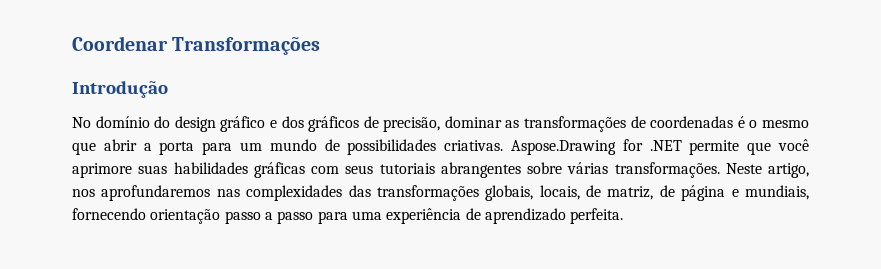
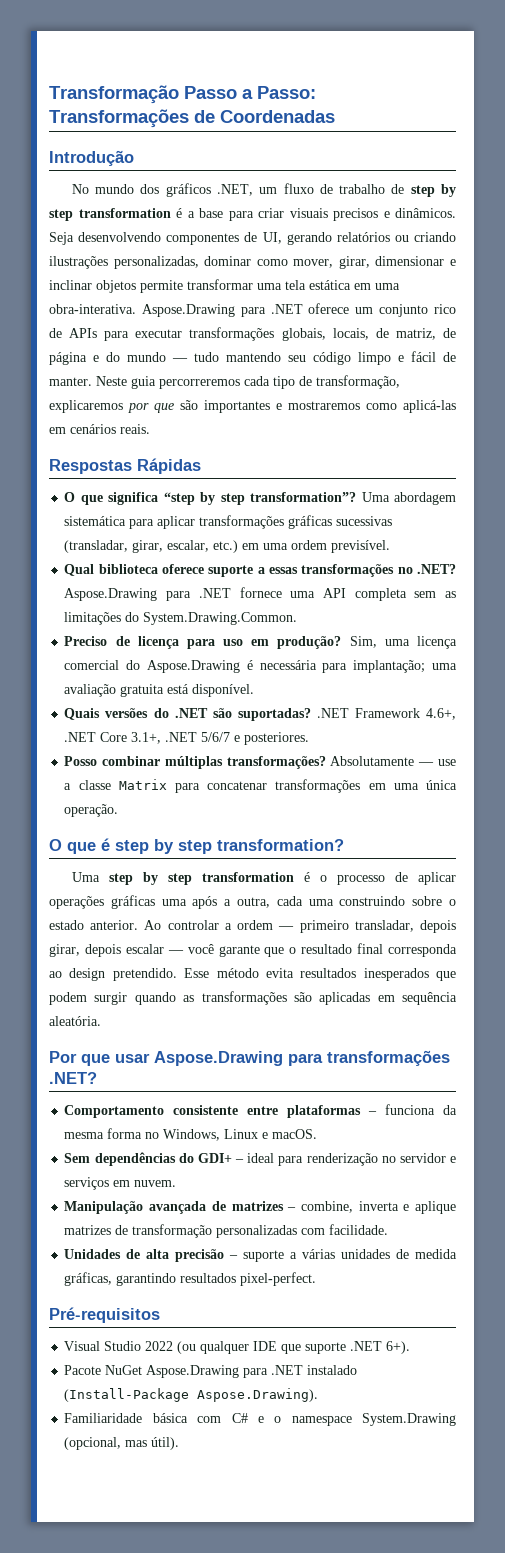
- Coordenar Transformações
+ Transformação Passo a Passo: Transformações de Coordenadas
- No domínio do design gráfico e dos gráficos de precisão, dominar as transformações de coordenadas é o mesmo que abrir a porta para um mundo de possibilidades criativas. Aspose.Drawing for .NET permite que você aprimore suas habilidades gráficas com seus tutoriais abrangentes sobre várias transformações. Neste artigo, nos aprofundaremos nas complexidades das transformações globais, locais, de matriz, de página e mundiais, fornecendo orientação passo a passo para uma experiência de aprendizado perfeita.
+ No mundo dos gráficos .NET, um fluxo de trabalho de step by step transformation é a base para criar visuais precisos e dinâmicos. Seja desenvolvendo componentes de UI, gerando relatórios ou criando ilustrações personalizadas, dominar como mover, girar, dimensionar e inclinar objetos permite transformar uma tela estática em uma obra‑interativa. Aspose.Drawing para .NET oferece um conjunto rico de APIs para executar transformações globais, locais, de matriz, de página e do mundo — tudo mantendo seu código limpo e fácil de manter. Neste guia percorreremos cada tipo de transformação, explicaremos por que são importantes e mostraremos como aplicá‑las em cenários reais.
+ Respostas Rápidas
+ O que significa “step by step transformation”? Uma abordagem sistemática para aplicar transformações gráficas sucessivas (transladar, girar, escalar, etc.) em uma ordem previsível.
+ Qual biblioteca oferece suporte a essas transformações no .NET? Aspose.Drawing para .NET fornece uma API completa sem as limitações do System.Drawing.Common.
+ Preciso de licença para uso em produção? Sim, uma licença comercial do Aspose.Drawing é necessária para implantação; uma avaliação gratuita está disponível.
+ Quais versões do .NET são suportadas? .NET Framework 4.6+, .NET Core 3.1+, .NET 5/6/7 e posteriores.
+ Posso combinar múltiplas transformações? Absolutamente — use a classe Matrix para concatenar transformações em uma única operação.
+ O que é step by step transformation?
+ Uma step by step transformation é o processo de aplicar operações gráficas uma após a outra, cada uma construindo sobre o estado anterior. Ao controlar a ordem — primeiro transladar, depois girar, depois escalar — você garante que o resultado final corresponda ao design pretendido. Esse método evita resultados inesperados que podem surgir quando as transformações são aplicadas em sequência aleatória.
+ Por que usar Aspose.Drawing para transformações .NET?
+ Comportamento consistente entre plataformas – funciona da mesma forma no Windows, Linux e macOS.
+ Sem dependências do GDI+ – ideal para renderização no servidor e serviços em nuvem.
+ Manipulação avançada de matrizes – combine, inverta e aplique matrizes de transformação personalizadas com facilidade.
+ Unidades de alta precisão – suporte a várias unidades de medida gráficas, garantindo resultados pixel‑perfect.
+ Pré‑requisitos
+ Visual Studio 2022 (ou qualquer IDE que suporte .NET 6+).
+ Pacote NuGet Aspose.Drawing para .NET instalado (Install-Package Aspose.Drawing).
+ Familiaridade básica com C# e o namespace System.Drawing (opcional, mas útil).

